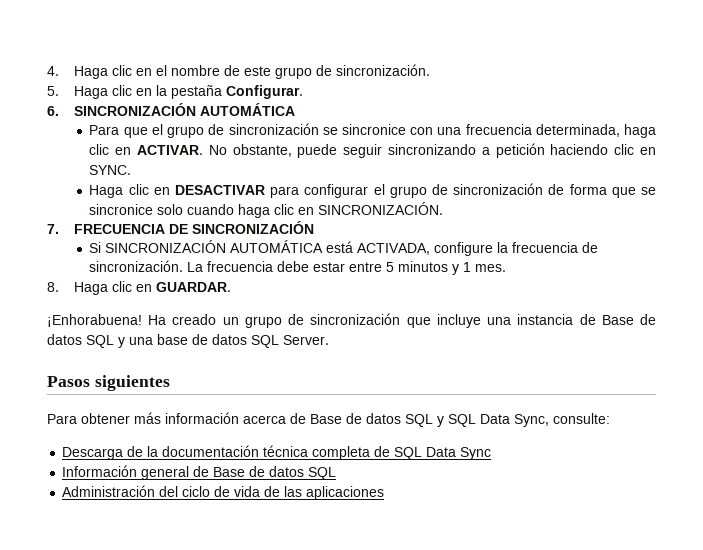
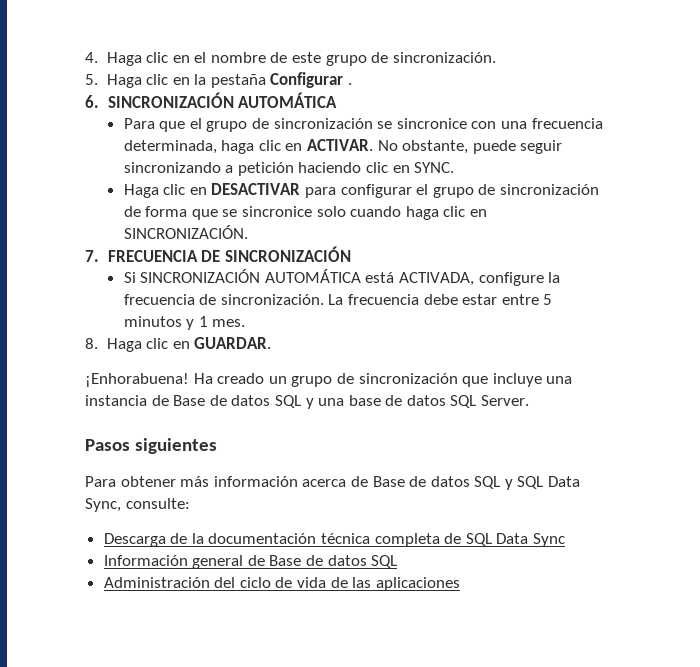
- 5. Haga clic en la pestaña Configurar.
+ 5. Haga clic en la pestaña Configurar .

